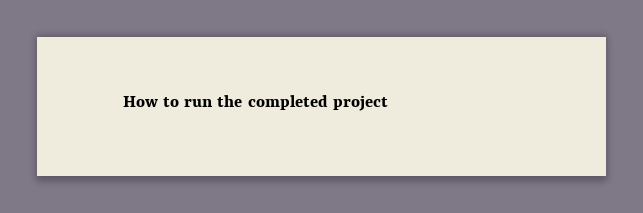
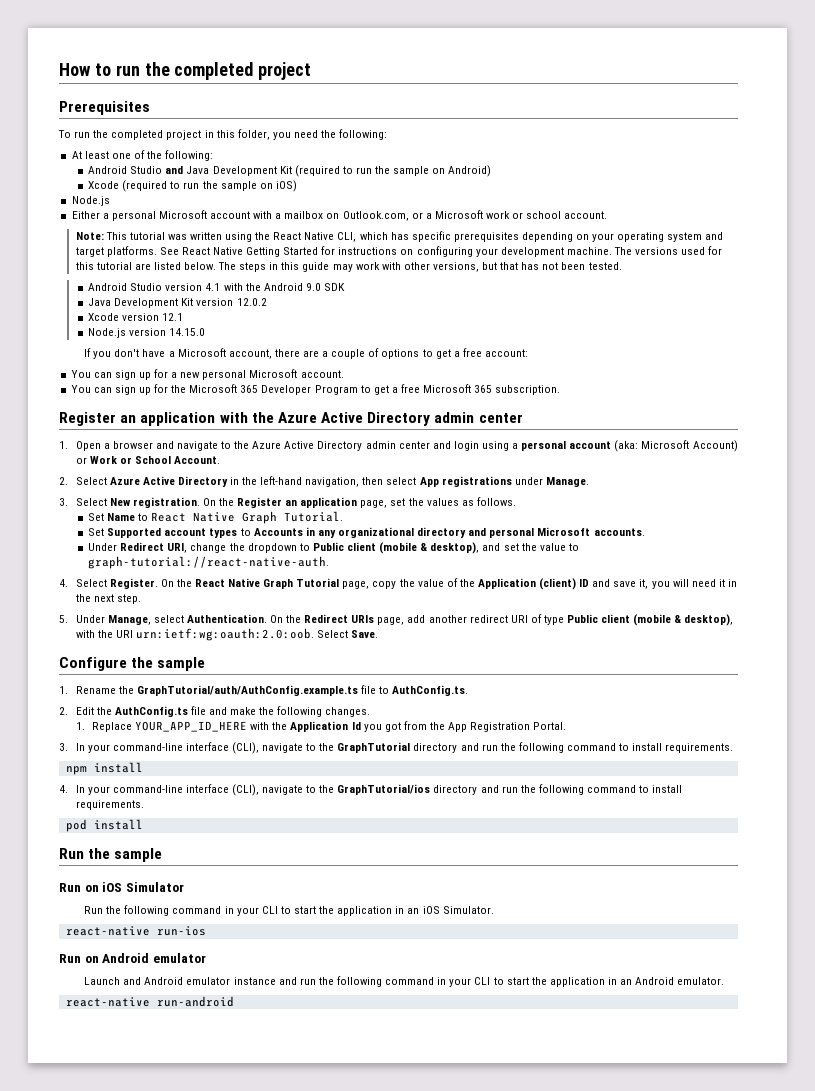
+ Prerequisites
+ To run the completed project in this folder, you need the following:
+ At least one of the following:
+ Android Studio and Java Development Kit (required to run the sample on Android)
+ Xcode (required to run the sample on iOS)
+ Node.js
+ Either a personal Microsoft account with a mailbox on Outlook.com, or a Microsoft work or school account.
+ Note: This tutorial was written using the React Native CLI, which has specific prerequisites depending on your operating system and target platforms. See React Native Getting Started for instructions on configuring your development machine. The versions used for this tutorial are listed below. The steps in this guide may work with other versions, but that has not been tested.
+ Android Studio version 4.1 with the Android 9.0 SDK
+ Java Development Kit version 12.0.2
+ Xcode version 12.1
+ Node.js version 14.15.0
+ If you don't have a Microsoft account, there are a couple of options to get a free account:
+ You can sign up for a new personal Microsoft account.
+ You can sign up for the Microsoft 365 Developer Program to get a free Microsoft 365 subscription.
+ Register an application with the Azure Active Directory admin center
+ 1. Open a browser and navigate to the Azure Active Directory admin center and login using a personal account (aka: Microsoft Account) or Work or School Account.
+ 2. Select Azure Active Directory in the left-hand navigation, then select App registrations under Manage.
+ 3. Select New registration. On the Register an application page, set the values as follows.
+ Set Name to React Native Graph Tutorial.
+ Set Supported account types to Accounts in any organizational directory and personal Microsoft accounts.
+ Under Redirect URI, change the dropdown to Public client (mobile & desktop), and set the value to graph-tutorial://react-native-auth.
+ 4. Select Register. On the React Native Graph Tutorial page, copy the value of the Application (client) ID and save it, you will need it in the next step.
+ 5. Under Manage, select Authentication. On the Redirect URIs page, add another redirect URI of type Public client (mobile & desktop), with the URI urn:ietf:wg:oauth:2.0:oob. Select Save.
+ Configure the sample
+ 1. Rename the GraphTutorial/auth/AuthConfig.example.ts file to AuthConfig.ts.
+ 2. Edit the AuthConfig.ts file and make the following changes.
+ 1. Replace YOUR_APP_ID_HERE with the Application Id you got from the App Registration Portal.
+ 3. In your command-line interface (CLI), navigate to the GraphTutorial directory and run the following command to install requirements.
+ npm install
+ 4. In your command-line interface (CLI), navigate to the GraphTutorial/ios directory and run the following command to install requirements.
+ pod install
+ Run the sample
+ Run on iOS Simulator
+ Run the following command in your CLI to start the application in an iOS Simulator.
+ react-native run-ios
+ Run on Android emulator
+ Launch and Android emulator instance and run the following command in your CLI to start the application in an Android emulator.
+ react-native run-android

